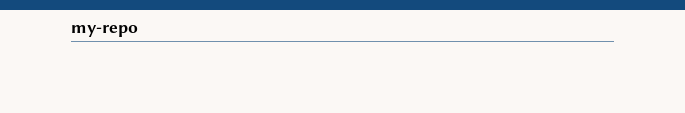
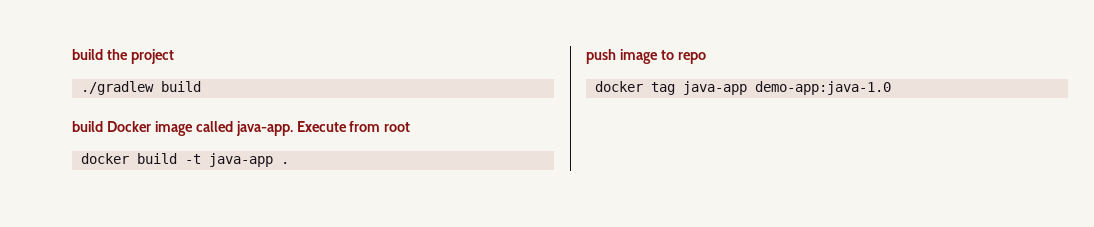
- my-repo
+ build the project
+ ./gradlew build
+ build Docker image called java-app. Execute from root
+ docker build -t java-app .
+ push image to repo
+ docker tag java-app demo-app:java-1.0

